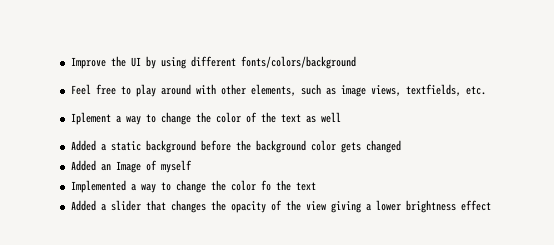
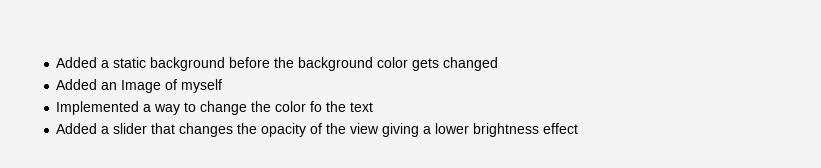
- Improve the UI by using different fonts/colors/background
- Feel free to play around with other elements, such as image views, textfields, etc.
- Iplement a way to change the color of the text as well

